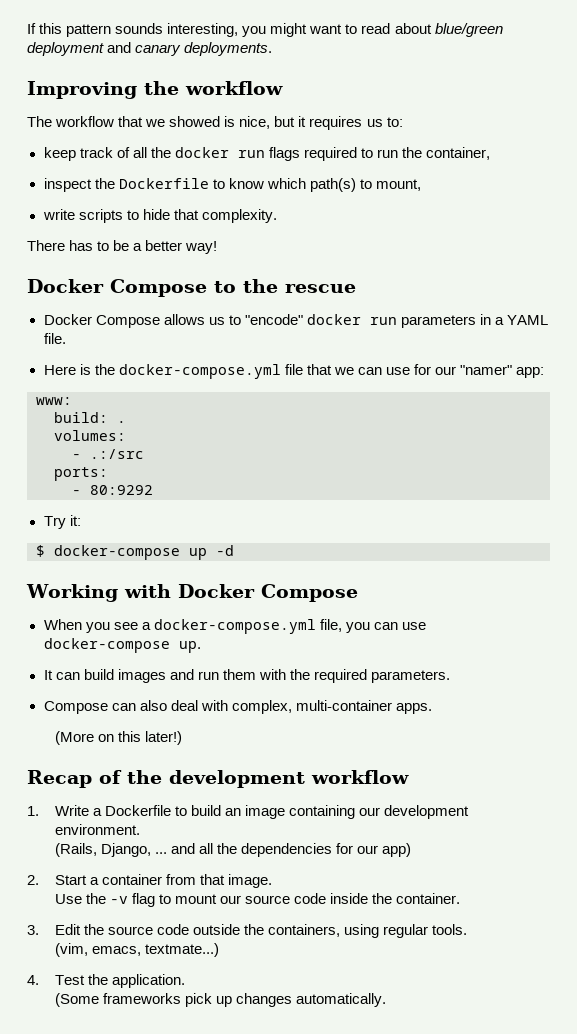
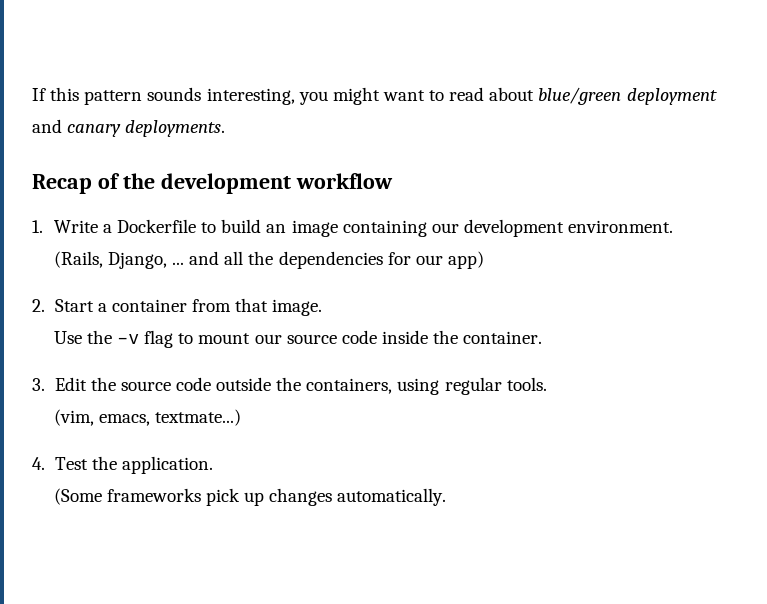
- Improving the workflow
- The workflow that we showed is nice, but it requires us to:
- keep track of all the docker run flags required to run the container,
- inspect the Dockerfile to know which path(s) to mount,
- write scripts to hide that complexity.
- There has to be a better way!
- Docker Compose to the rescue
- Docker Compose allows us to "encode" docker run parameters in a YAML file.
- Here is the docker-compose.yml file that we can use for our "namer" app:
- www:
- build: .
- volumes:
- - .:/src
- ports:
- - 80:9292
- Try it:
- $ docker-compose up -d
- Working with Docker Compose
- When you see a docker-compose.yml file, you can use docker-compose up.
- It can build images and run them with the required parameters.
- Compose can also deal with complex, multi-container apps.
- (More on this later!)

